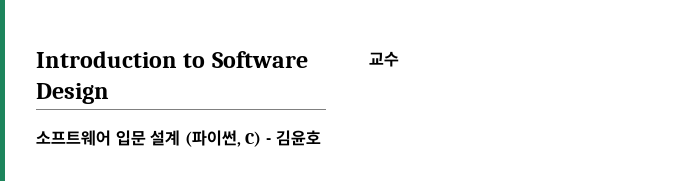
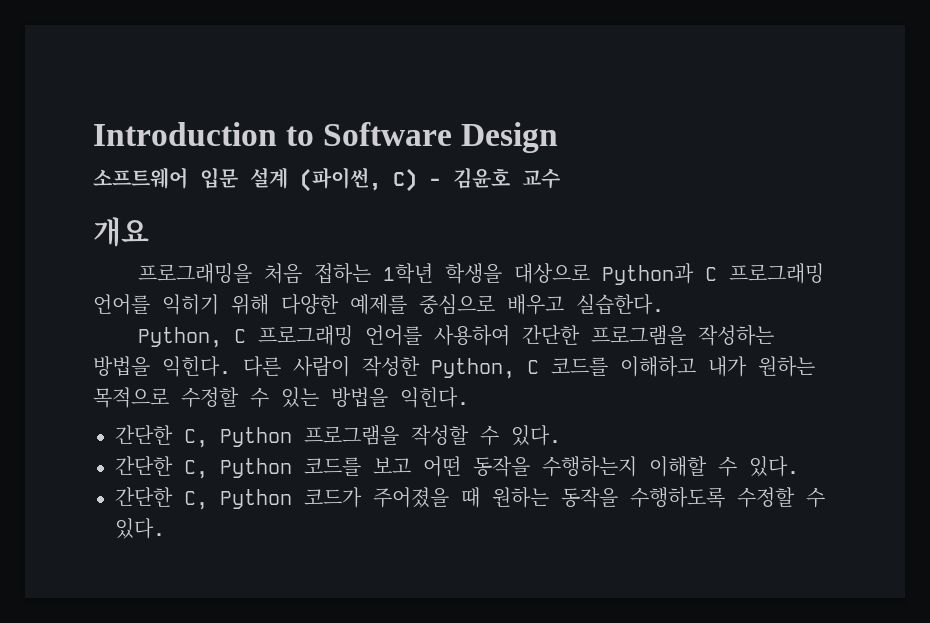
+ 개요
+ 프로그래밍을 처음 접하는 1학년 학생을 대상으로 Python과 C 프로그래밍 언어를 익히기 위해 다양한 예제를 중심으로 배우고 실습한다.
+ Python, C 프로그래밍 언어를 사용하여 간단한 프로그램을 작성하는 방법을 익힌다. 다른 사람이 작성한 Python, C 코드를 이해하고 내가 원하는 목적으로 수정할 수 있는 방법을 익힌다.
+ 간단한 C, Python 프로그램을 작성할 수 있다.
+ 간단한 C, Python 코드를 보고 어떤 동작을 수행하는지 이해할 수 있다.
+ 간단한 C, Python 코드가 주어졌을 때 원하는 동작을 수행하도록 수정할 수 있다.

